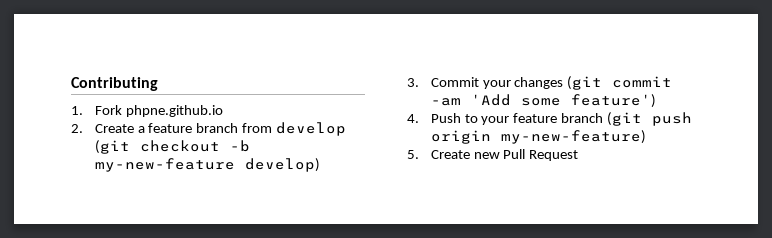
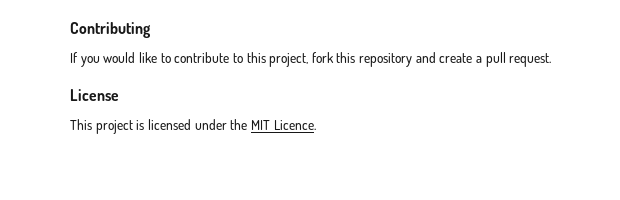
- 1. Fork phpne.github.io
- 2. Create a feature branch from develop (git checkout -b my-new-feature develop)
- 3. Commit your changes (git commit -am 'Add some feature')
- 4. Push to your feature branch (git push origin my-new-feature)
- 5. Create new Pull Request
+ If you would like to contribute to this project, fork this repository and create a pull request.
+ License
+ This project is licensed under the MIT Licence.

